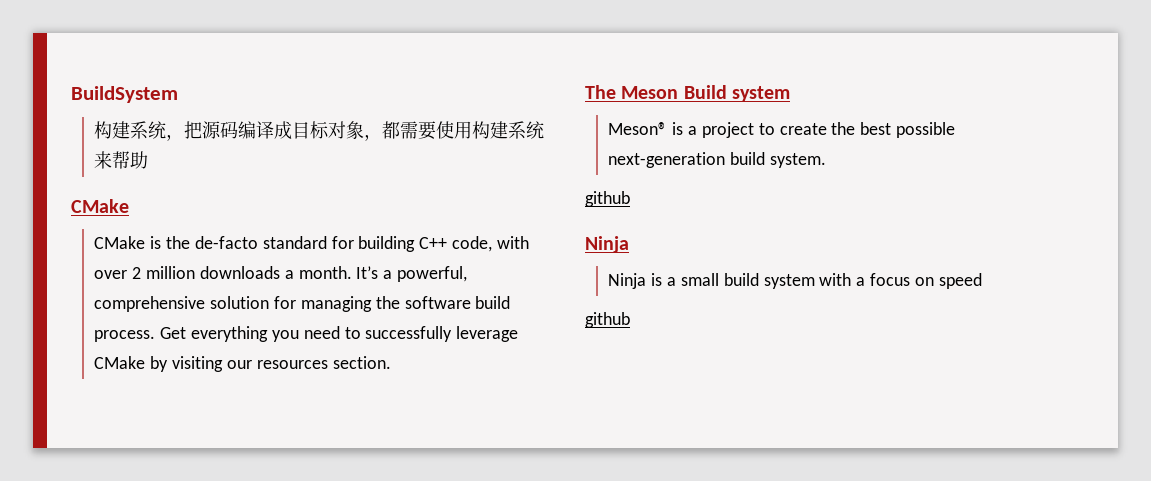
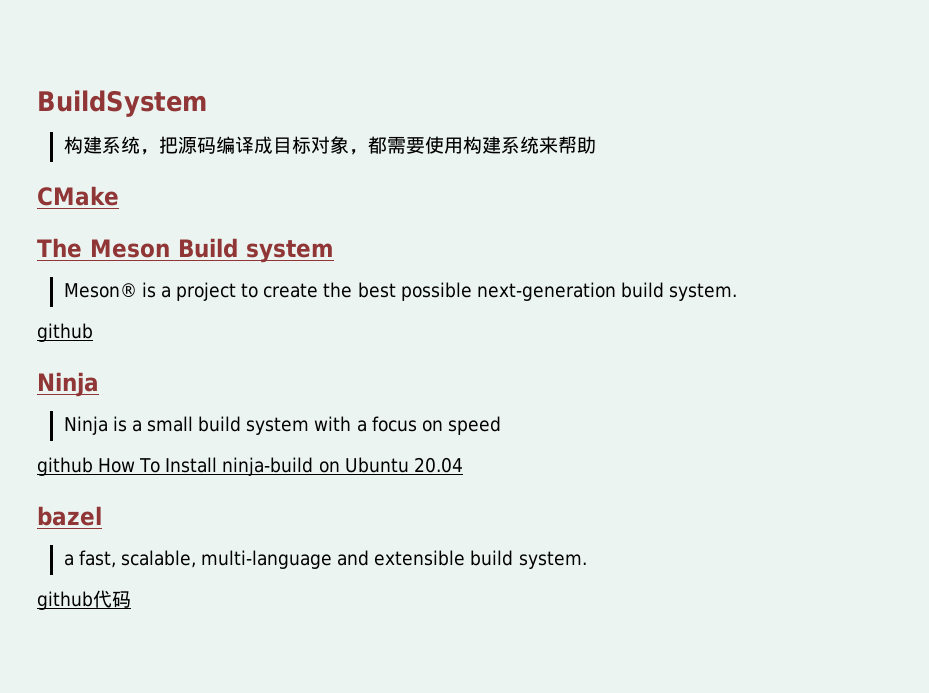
- CMake is the de-facto standard for building C++ code, with over 2 million downloads a month. It’s a powerful, comprehensive solution for managing the software build process. Get everything you need to successfully leverage CMake by visiting our resources section.
  Ninja is a small build system with a focus on speed
- github
+ github How To Install ninja-build on Ubuntu 20.04
+ bazel
+ a fast, scalable, multi-language and extensible build system.
+ github代码

